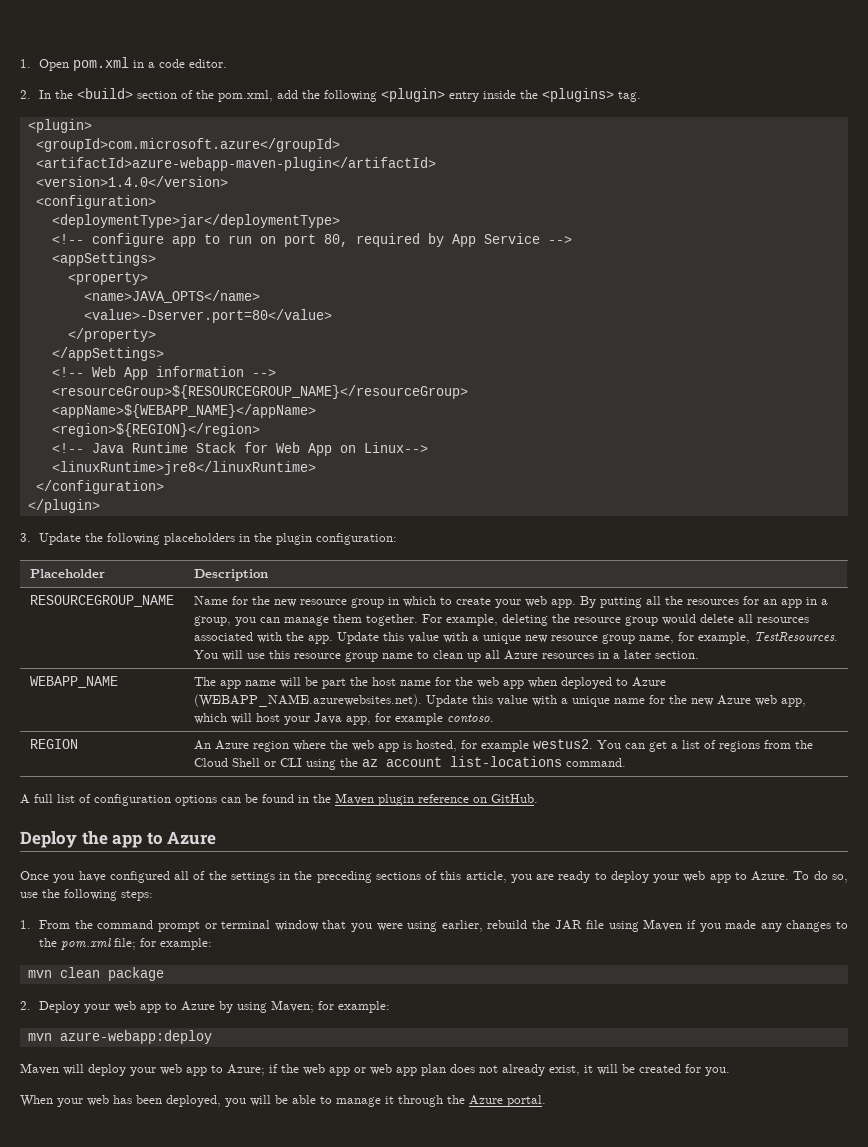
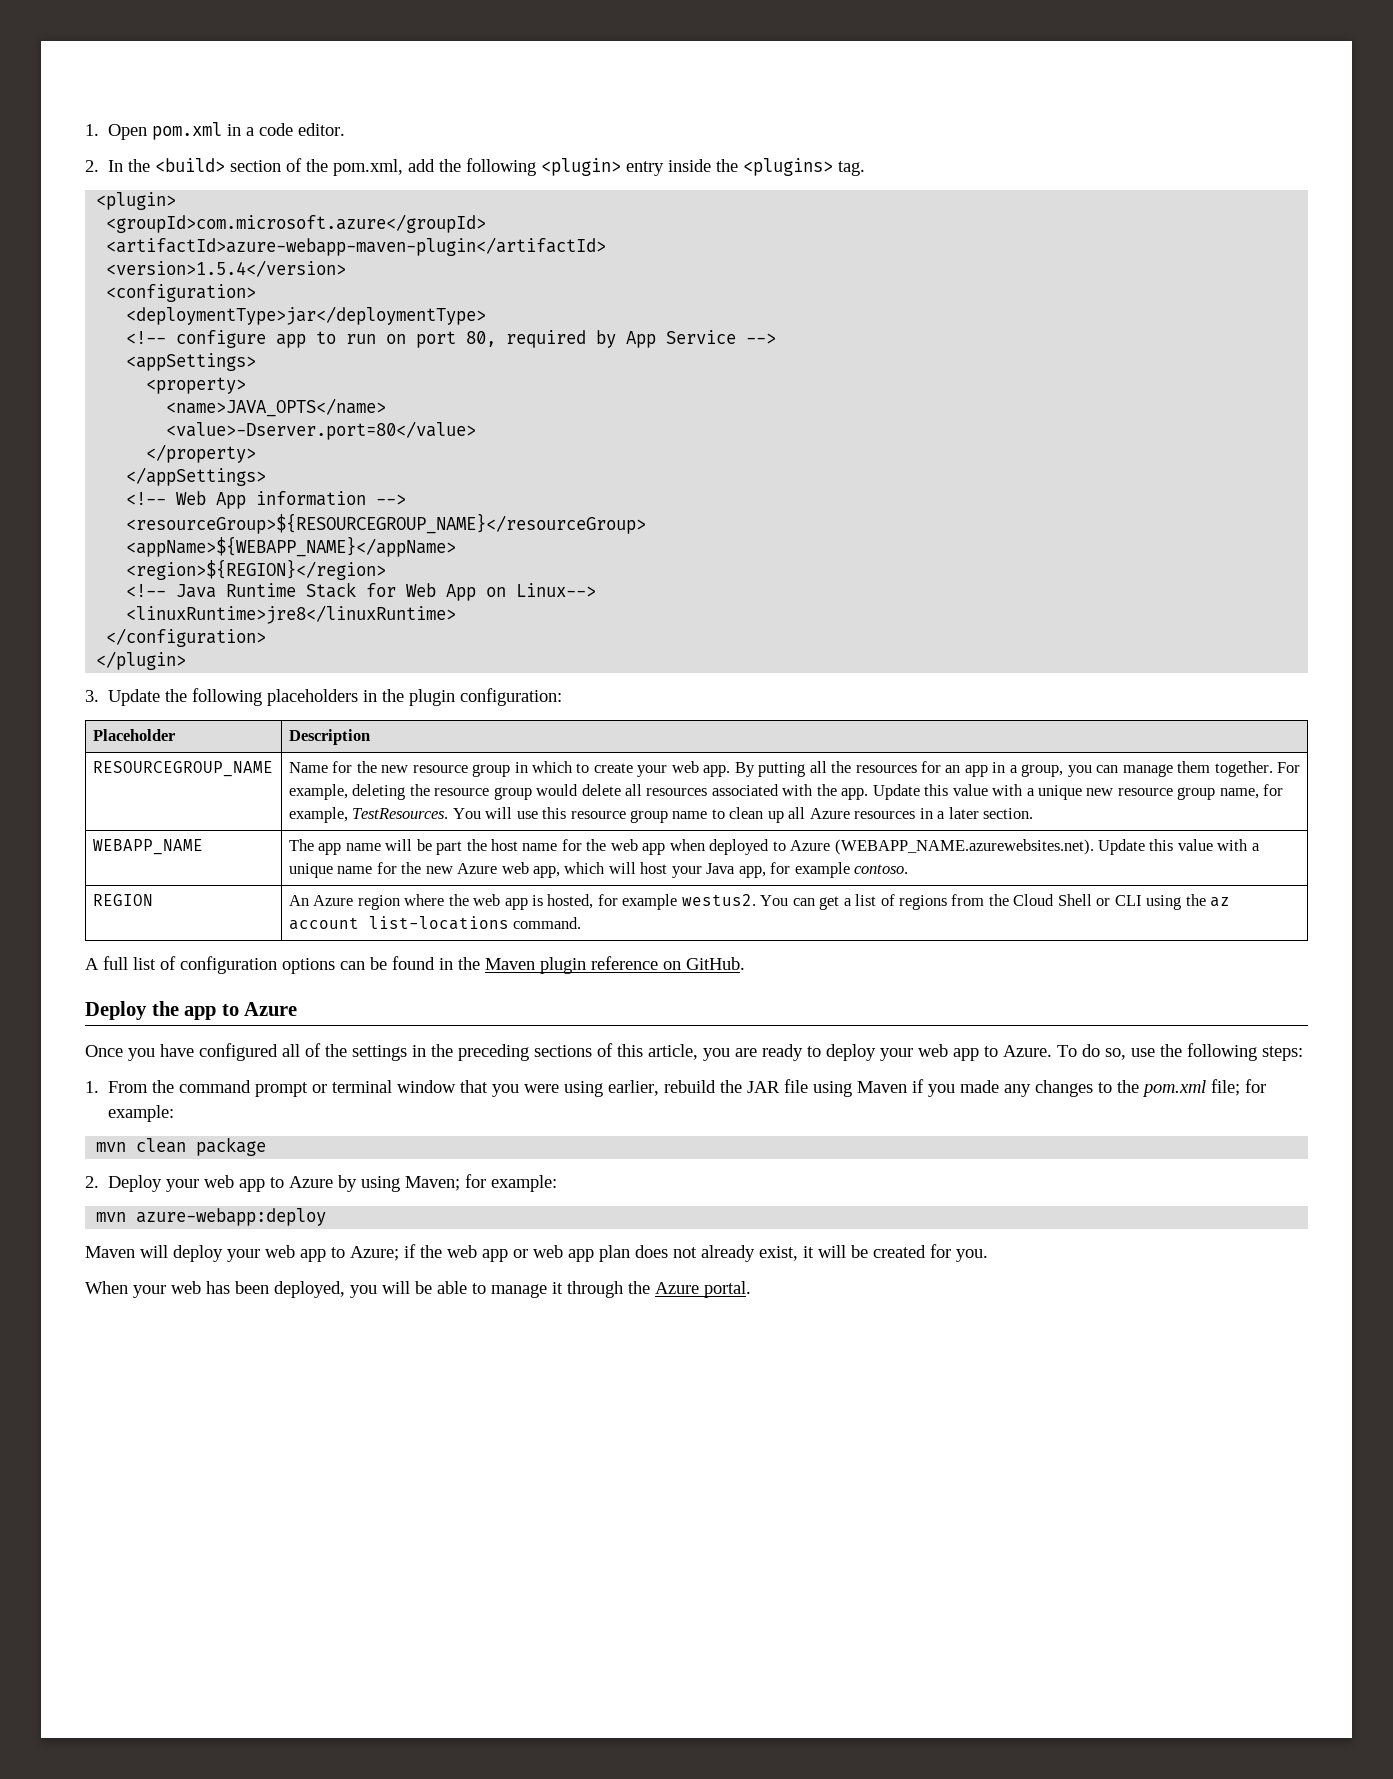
- <version>1.4.0</version>
+ <version>1.5.4</version>

